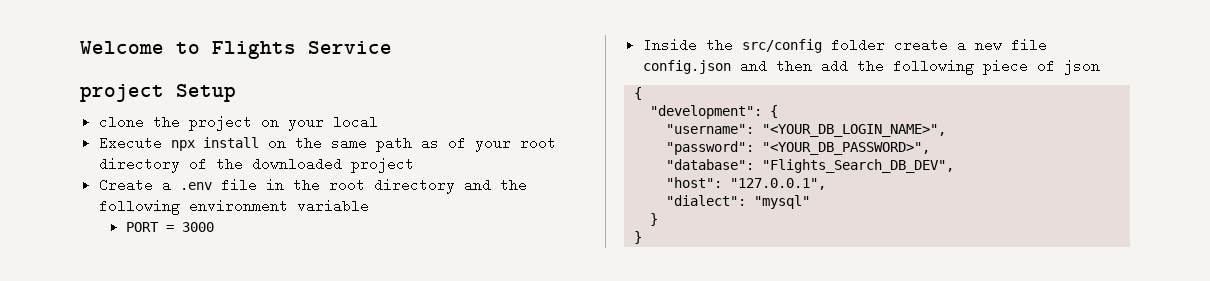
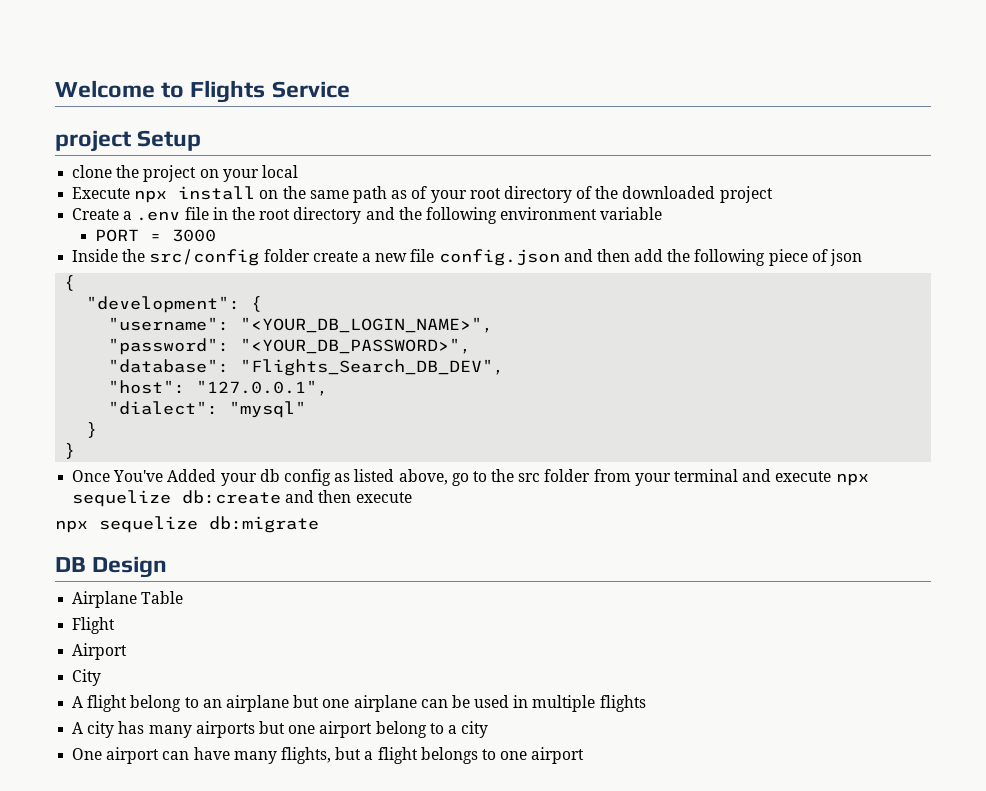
+ Once You've Added your db config as listed above, go to the src folder from your terminal and execute npx sequelize db:create and then execute
+ npx sequelize db:migrate
+ DB Design
+ Airplane Table
+ Flight
+ Airport
+ City
+ A flight belong to an airplane but one airplane can be used in multiple flights
+ A city has many airports but one airport belong to a city
+ One airport can have many flights, but a flight belongs to one airport

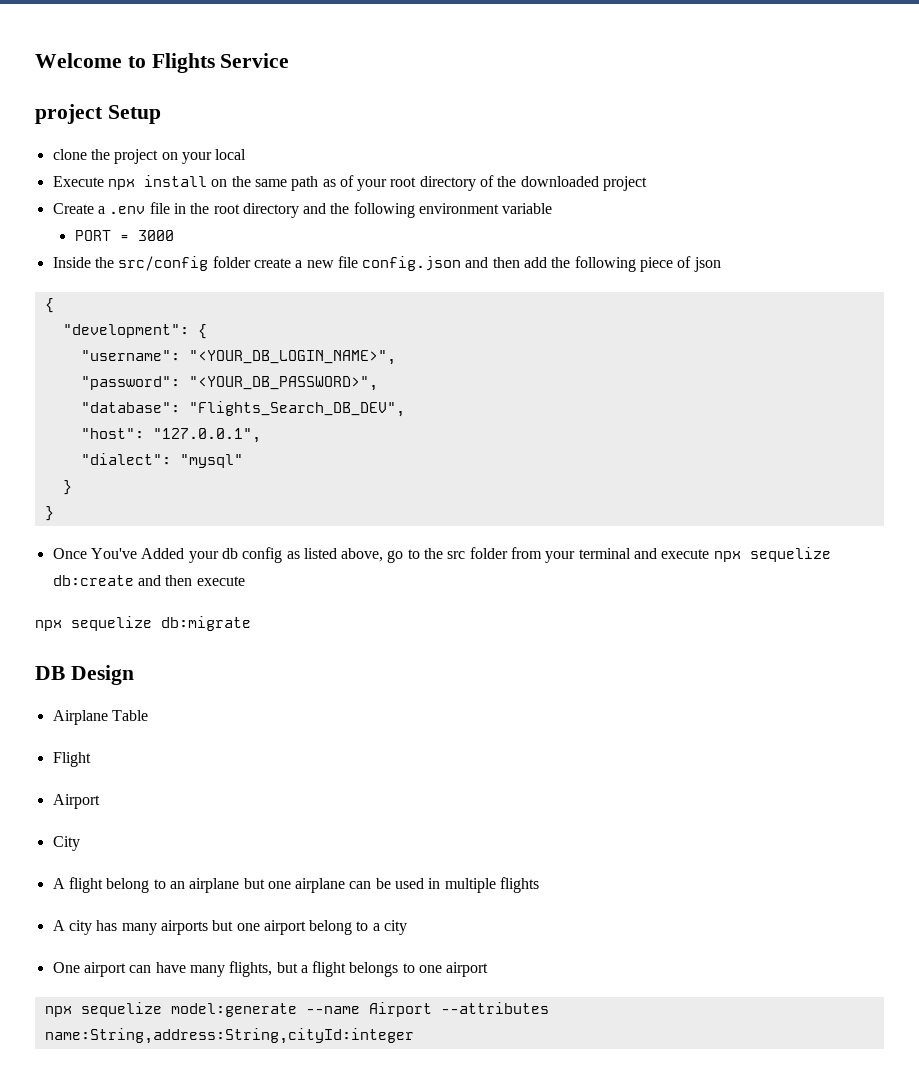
+ npx sequelize model:generate --name Airport --attributes name:String,address:String,cityId:integer

